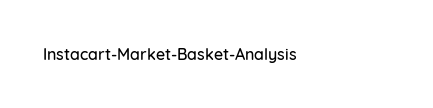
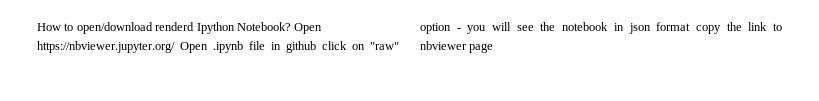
- Instacart-Market-Basket-Analysis
+ How to open/download renderd Ipython Notebook? Open https://nbviewer.jupyter.org/ Open .ipynb file in github click on "raw" option - you will see the notebook in json format copy the link to nbviewer page

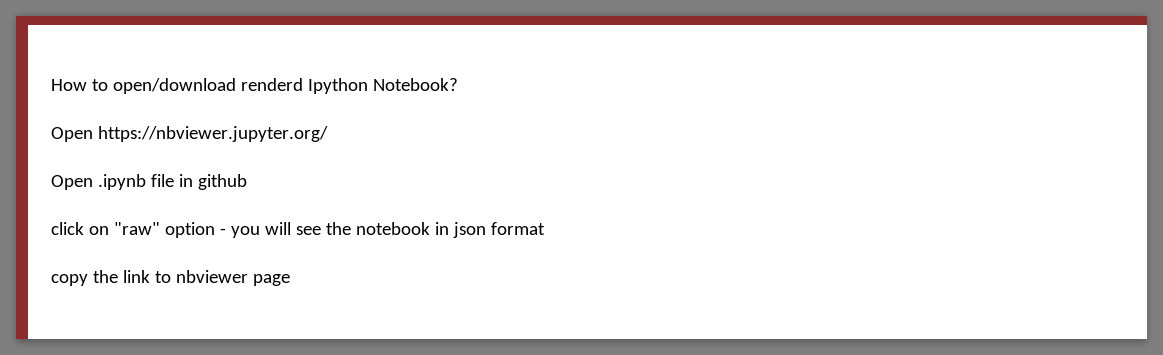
- How to open/download renderd Ipython Notebook? Open https://nbviewer.jupyter.org/ Open .ipynb file in github click on "raw" option - you will see the notebook in json format copy the link to nbviewer page
+ How to open/download renderd Ipython Notebook?
+ Open https://nbviewer.jupyter.org/
+ Open .ipynb file in github
+ click on "raw" option - you will see the notebook in json format
+ copy the link to nbviewer page

